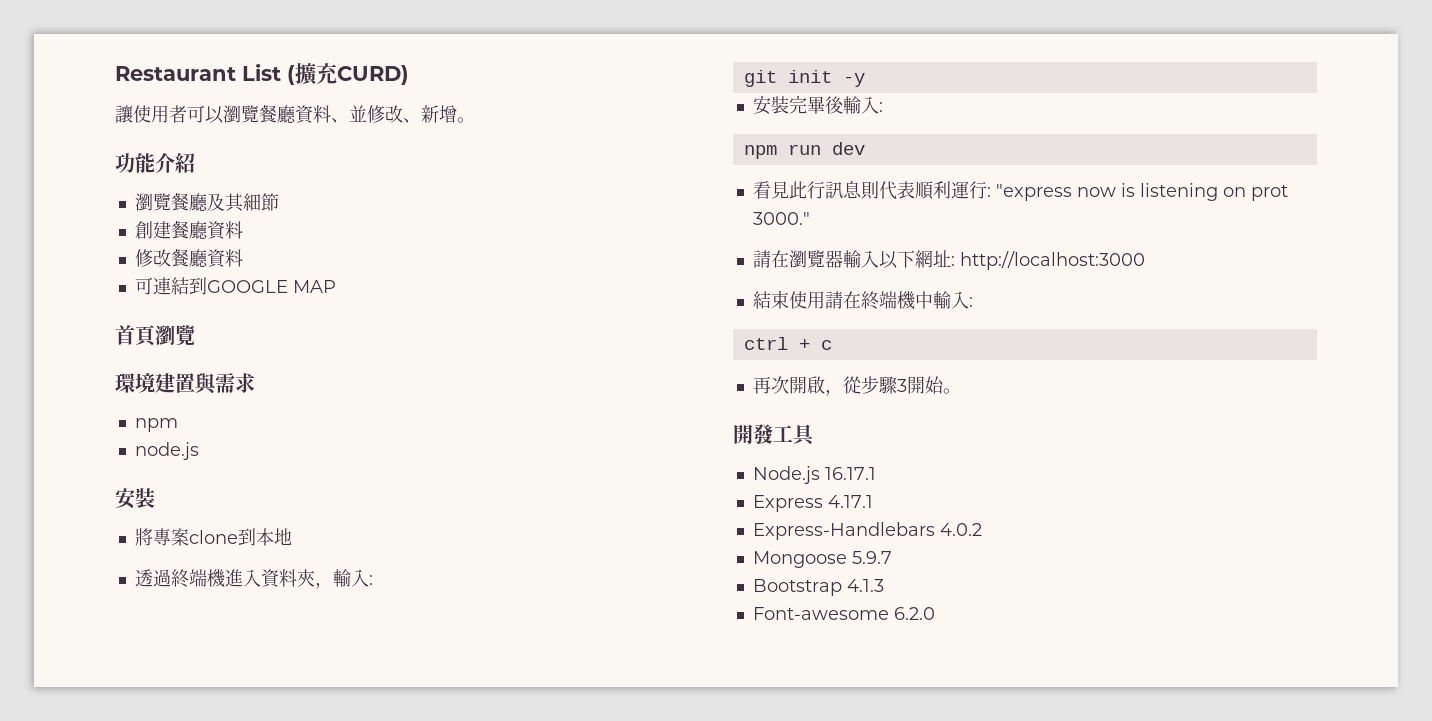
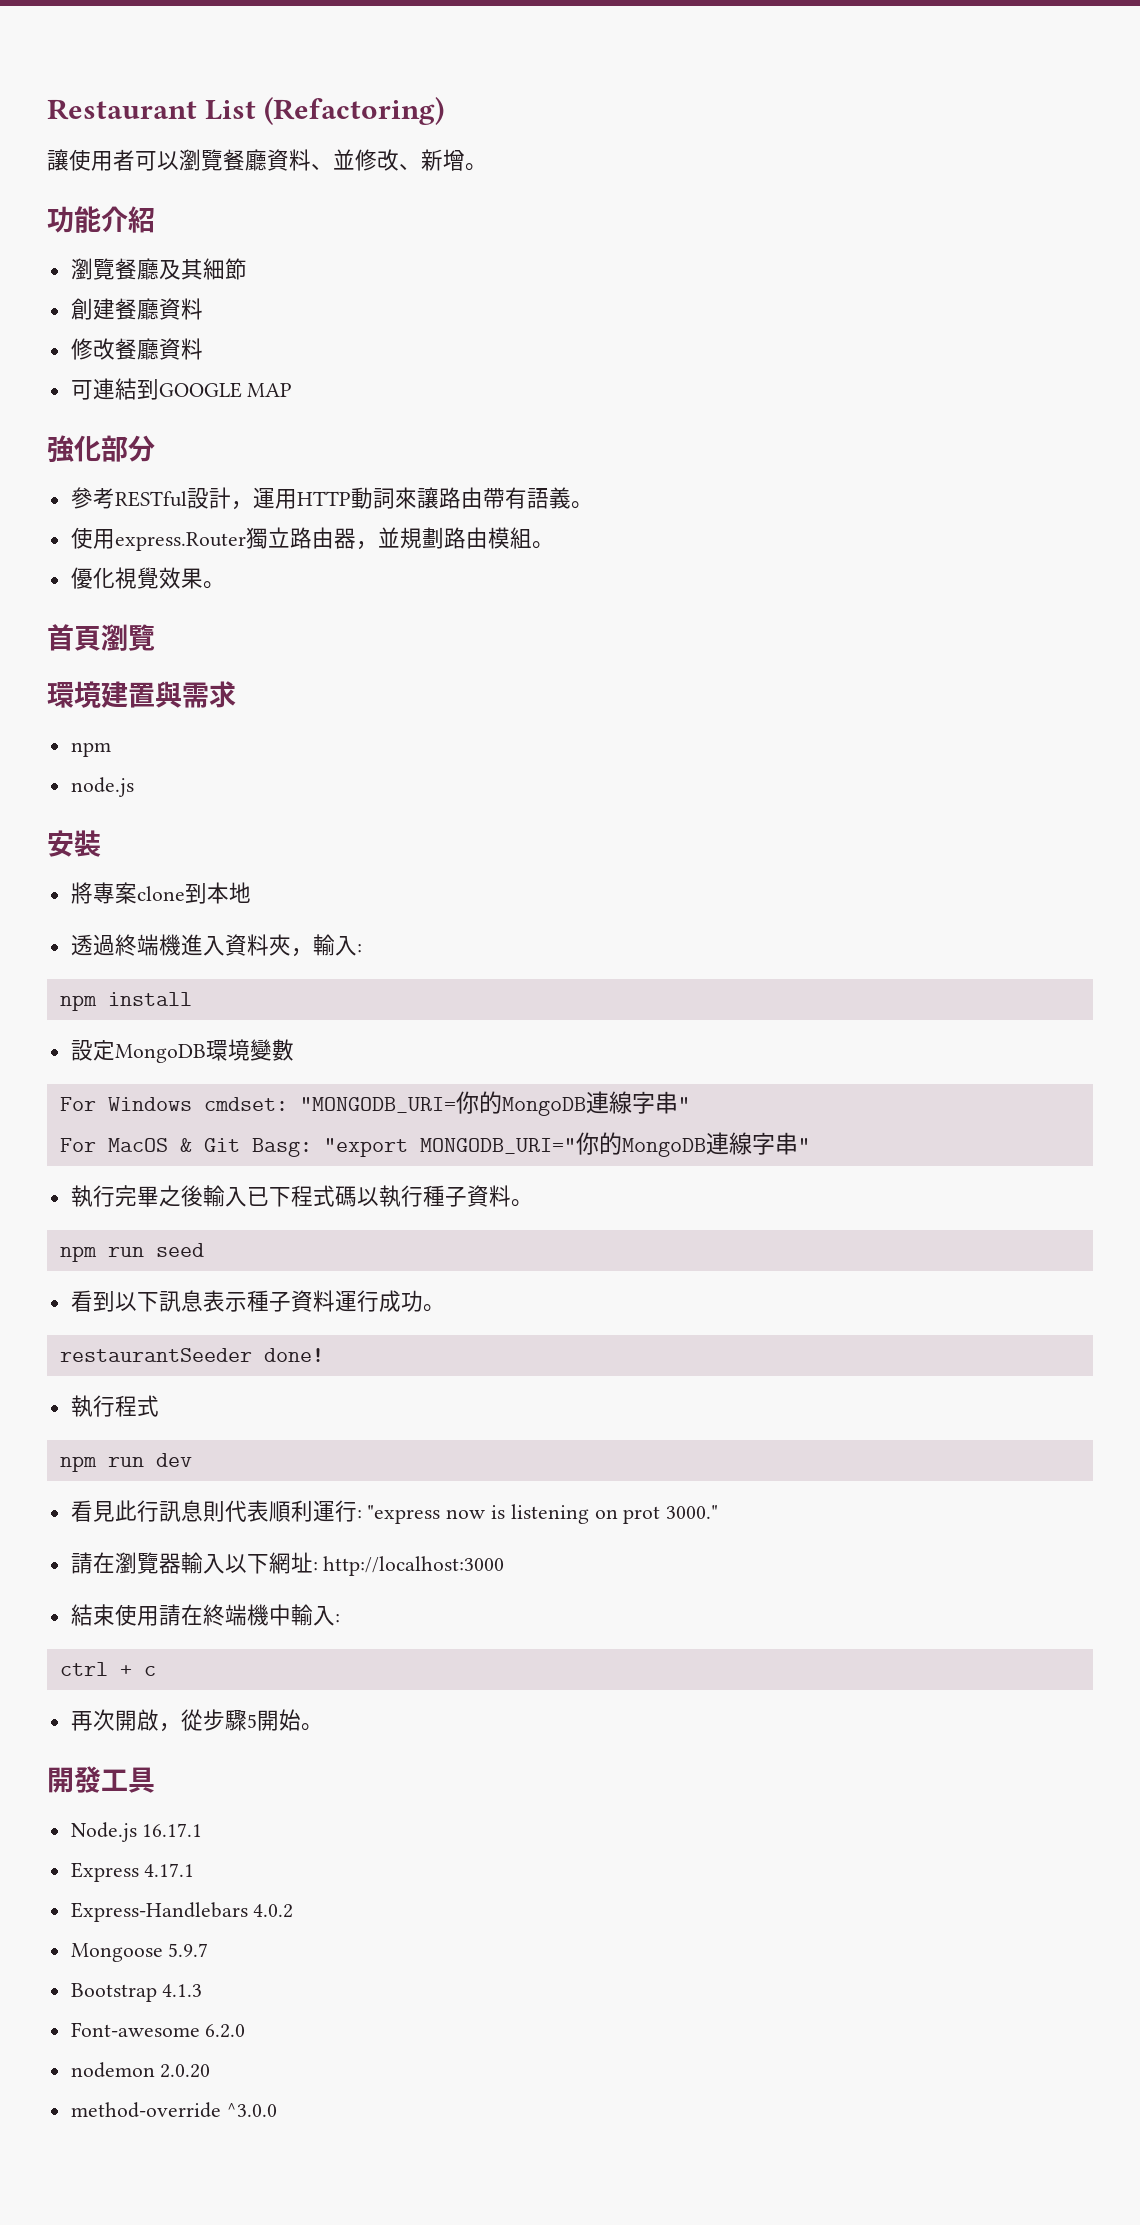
- Restaurant List (擴充CURD)
+ Restaurant List (Refactoring)
+ 強化部分
+ 參考RESTful設計，運用HTTP動詞來讓路由帶有語義。
+ 使用express.Router獨立路由器，並規劃路由模組。
+ 優化視覺效果。
- git init -y
- 安裝完畢後輸入:
+ npm install
+ 設定MongoDB環境變數
+ For Windows cmdset: "MONGODB_URI=你的MongoDB連線字串"
+ For MacOS & Git Basg: "export MONGODB_URI="你的MongoDB連線字串"
+ 執行完畢之後輸入已下程式碼以執行種子資料。
+ npm run seed
+ 看到以下訊息表示種子資料運行成功。
+ restaurantSeeder done!
+ 執行程式
- 再次開啟，從步驟3開始。
+ 再次開啟，從步驟5開始。
+ nodemon 2.0.20
+ method-override ^3.0.0

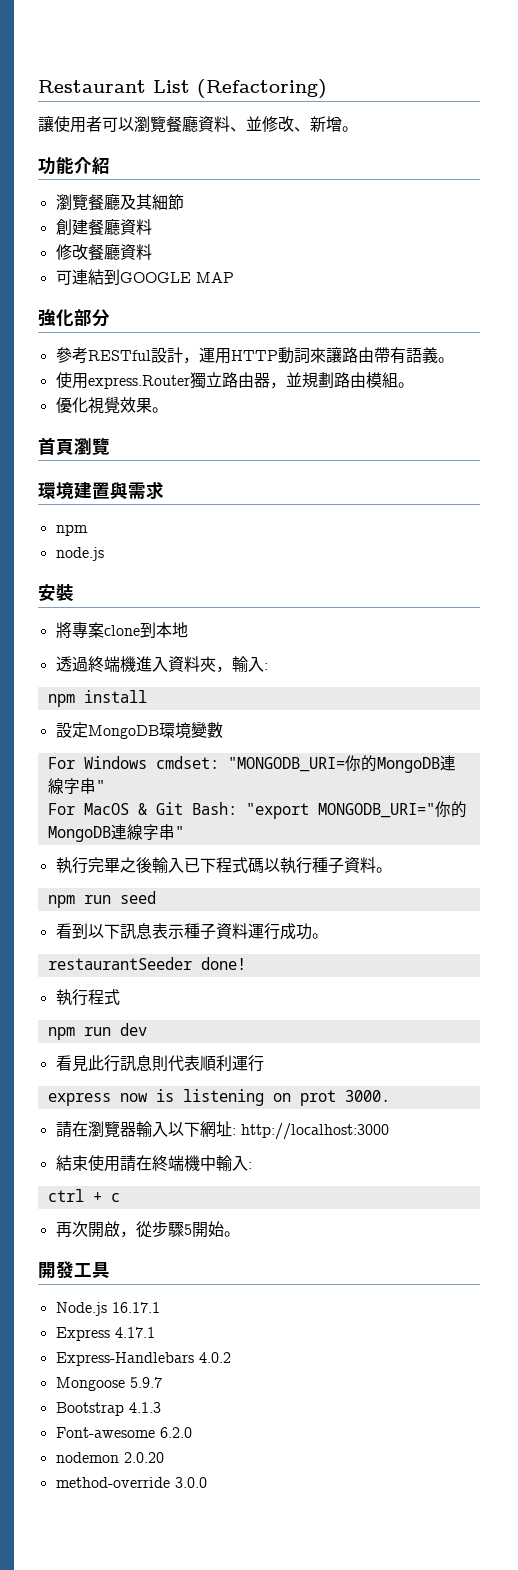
- For MacOS & Git Basg: "export MONGODB_URI="你的MongoDB連線字串"
+ For MacOS & Git Bash: "export MONGODB_URI="你的MongoDB連線字串"
- 看見此行訊息則代表順利運行: "express now is listening on prot 3000."
+ 看見此行訊息則代表順利運行
+ express now is listening on prot 3000.
- method-override ^3.0.0
+ method-override 3.0.0

